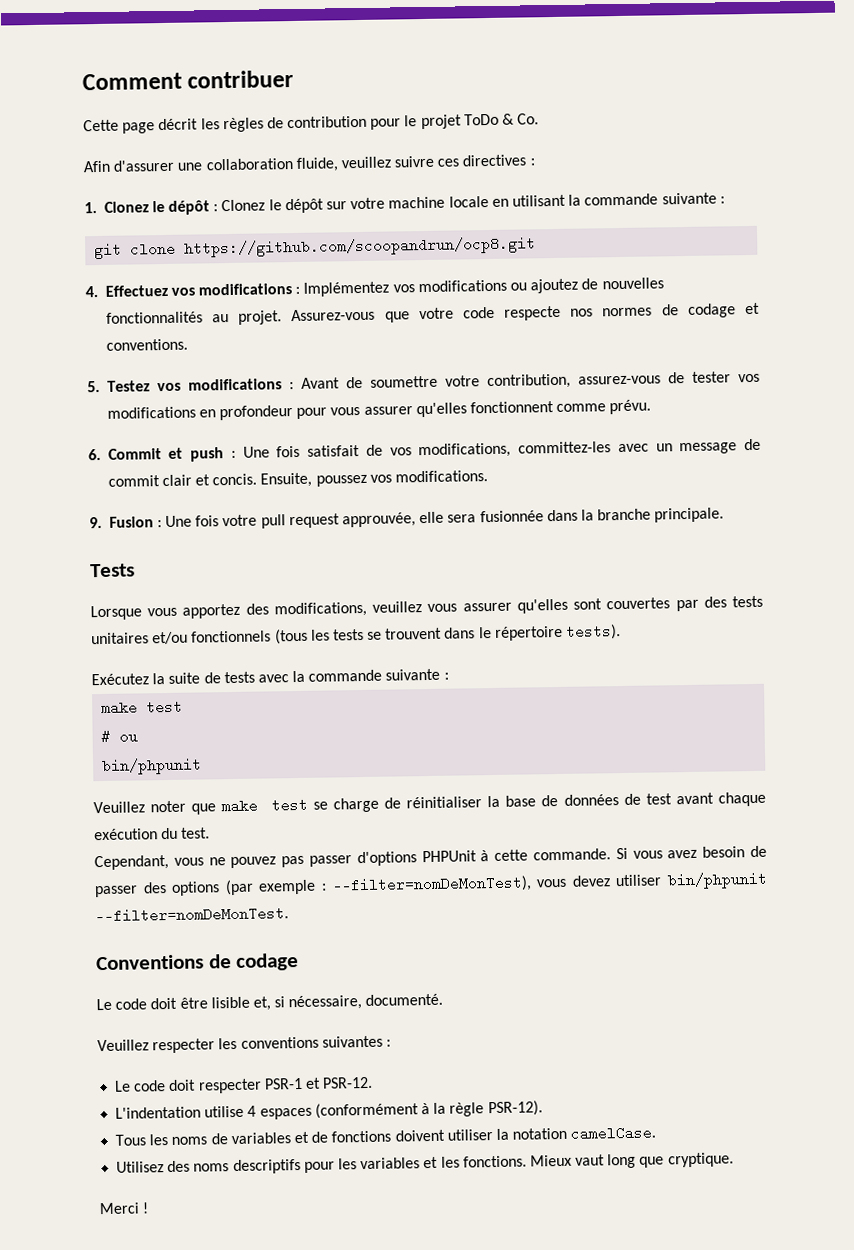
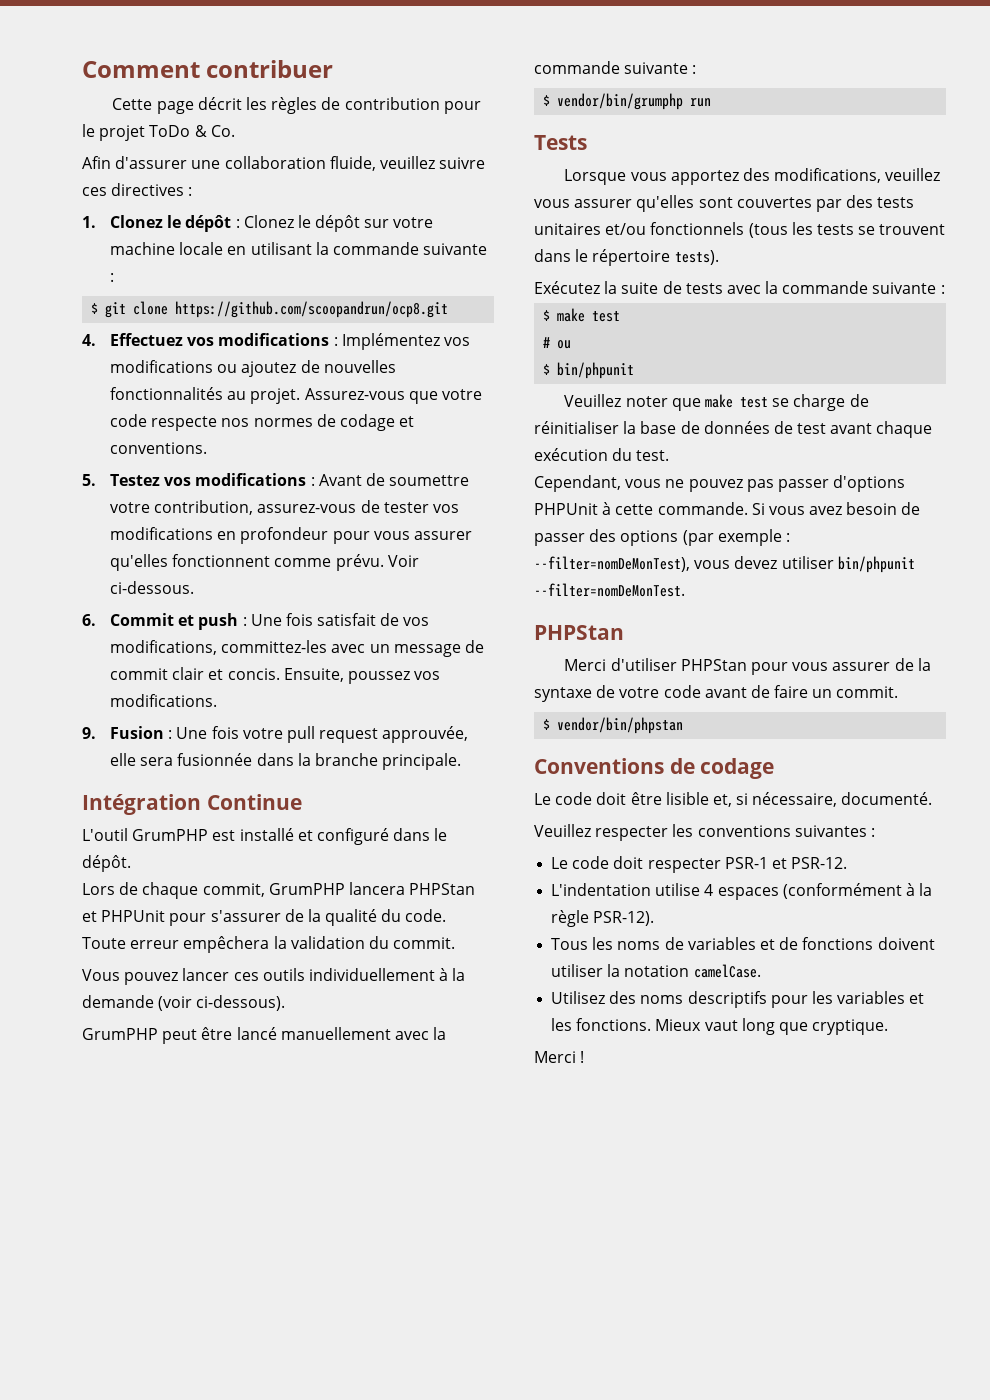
- git clone https://github.com/scoopandrun/ocp8.git
+ $ git clone https://github.com/scoopandrun/ocp8.git
+ Voir ci-dessous.
+ Intégration Continue
+ L'outil GrumPHP est installé et configuré dans le dépôt.
+ Lors de chaque commit, GrumPHP lancera PHPStan et PHPUnit pour s'assurer de la qualité du code. Toute erreur empêchera la validation du commit.
+ Vous pouvez lancer ces outils individuellement à la demande (voir ci-dessous).
+ GrumPHP peut être lancé manuellement avec la commande suivante :
+ $ vendor/bin/grumphp run
  Exécutez la suite de tests avec la commande suivante :
- make test
+ $ make test
  # ou
- bin/phpunit
+ $ bin/phpunit
  Si vous avez besoin de passer des options (par exemple : --filter=nomDeMonTest), vous devez utiliser bin/phpunit --filter=nomDeMonTest.
+ PHPStan
+ Merci d'utiliser PHPStan pour vous assurer de la syntaxe de votre code avant de faire un commit.
+ $ vendor/bin/phpstan

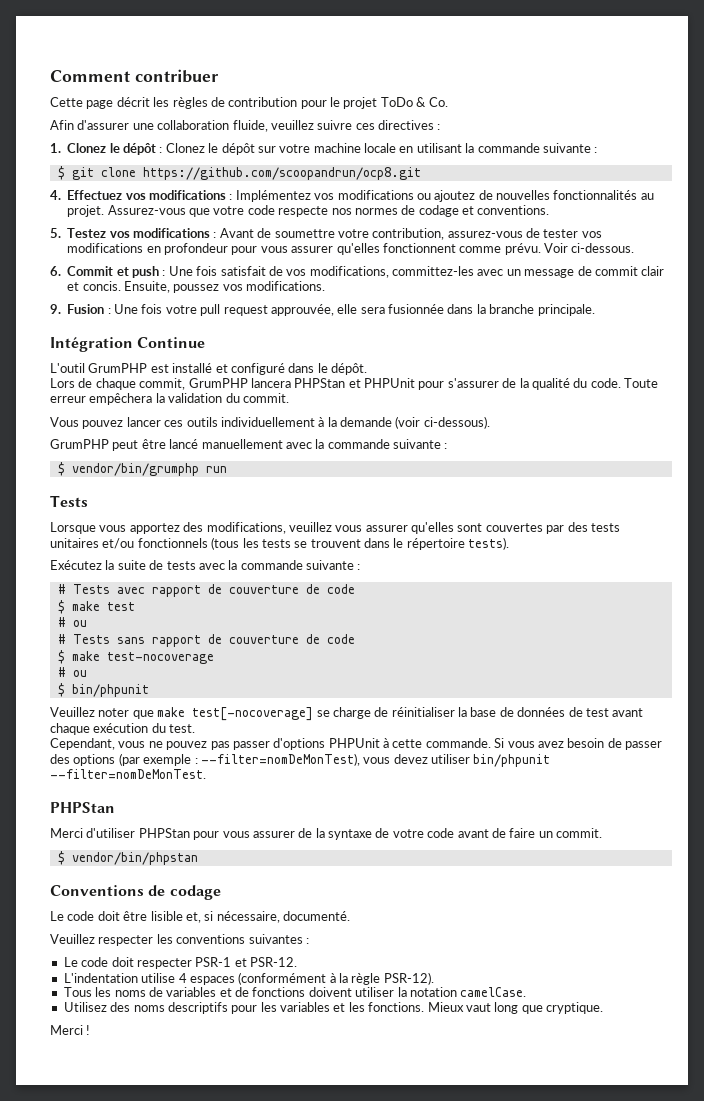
+ # Tests avec rapport de couverture de code
+ # Tests sans rapport de couverture de code
+ $ make test-nocoverage
+ # ou
- Veuillez noter que make test se charge de réinitialiser la base de données de test avant chaque exécution du test.
+ Veuillez noter que make test[-nocoverage] se charge de réinitialiser la base de données de test avant chaque exécution du test.

